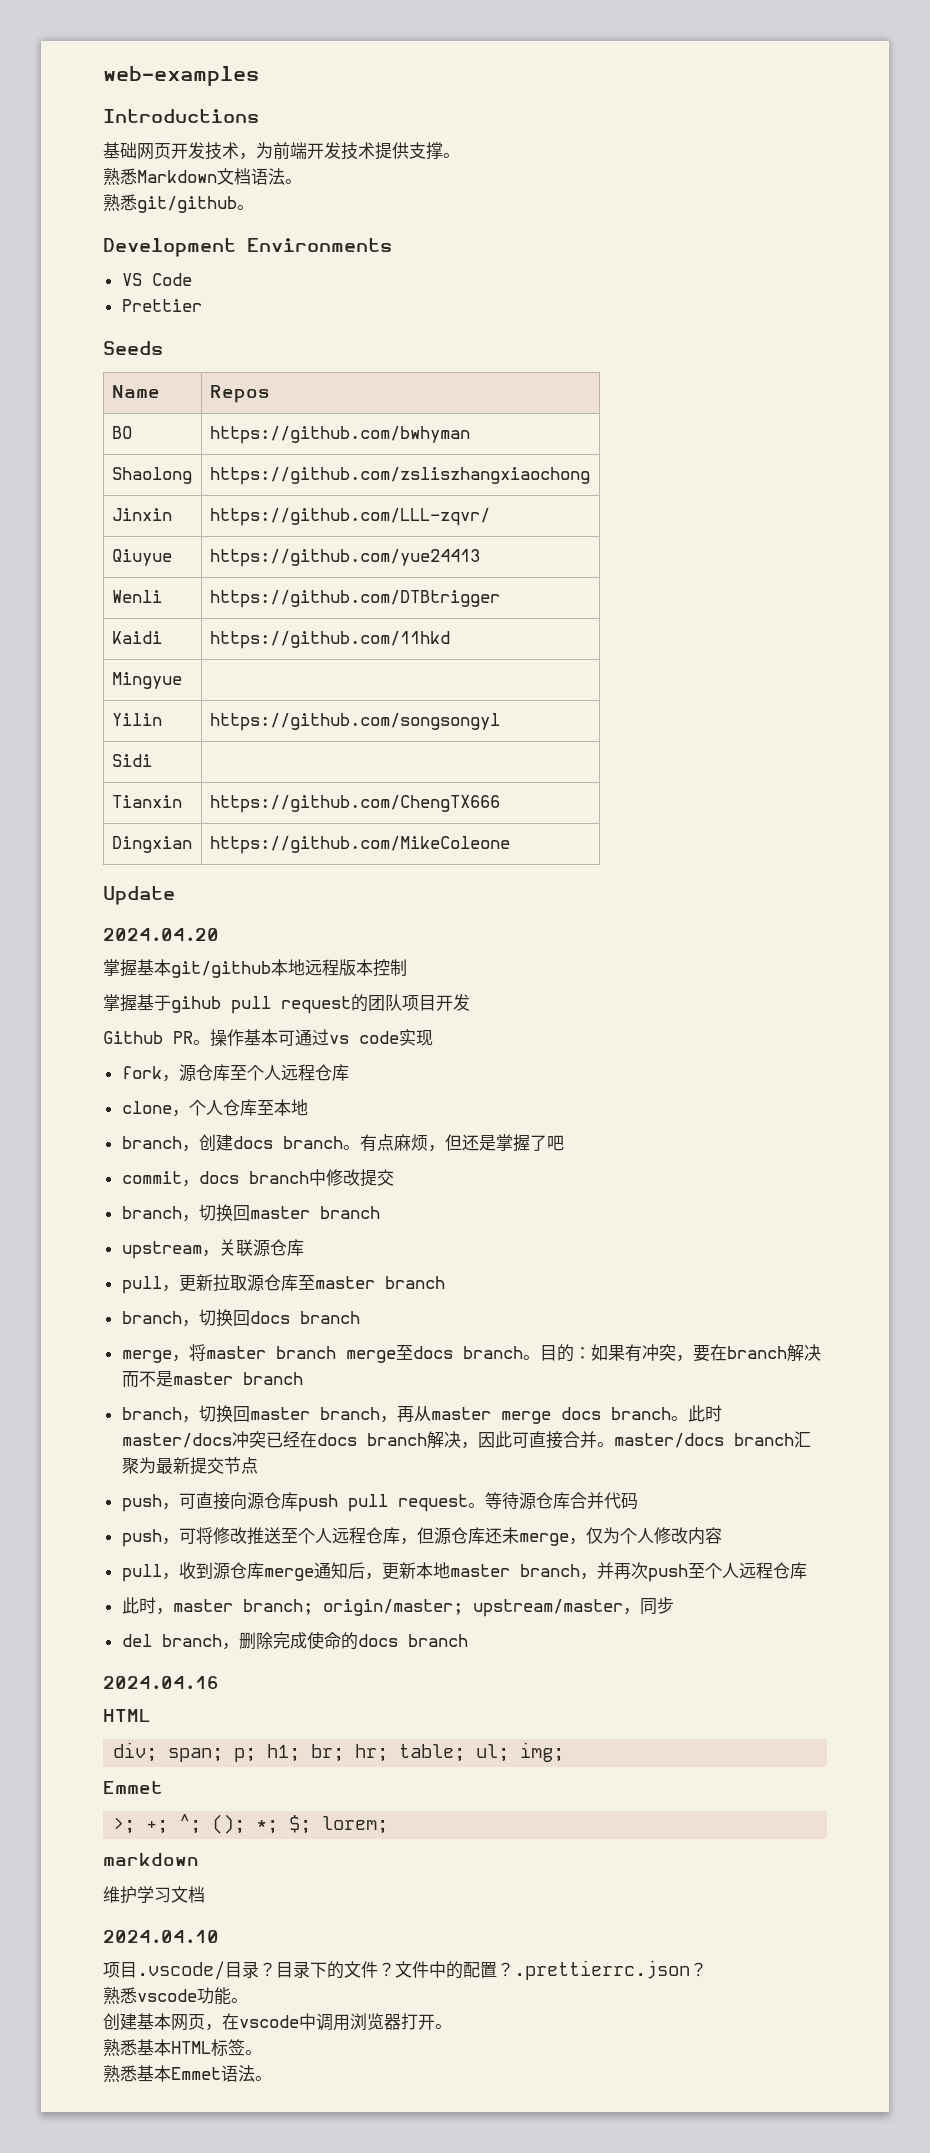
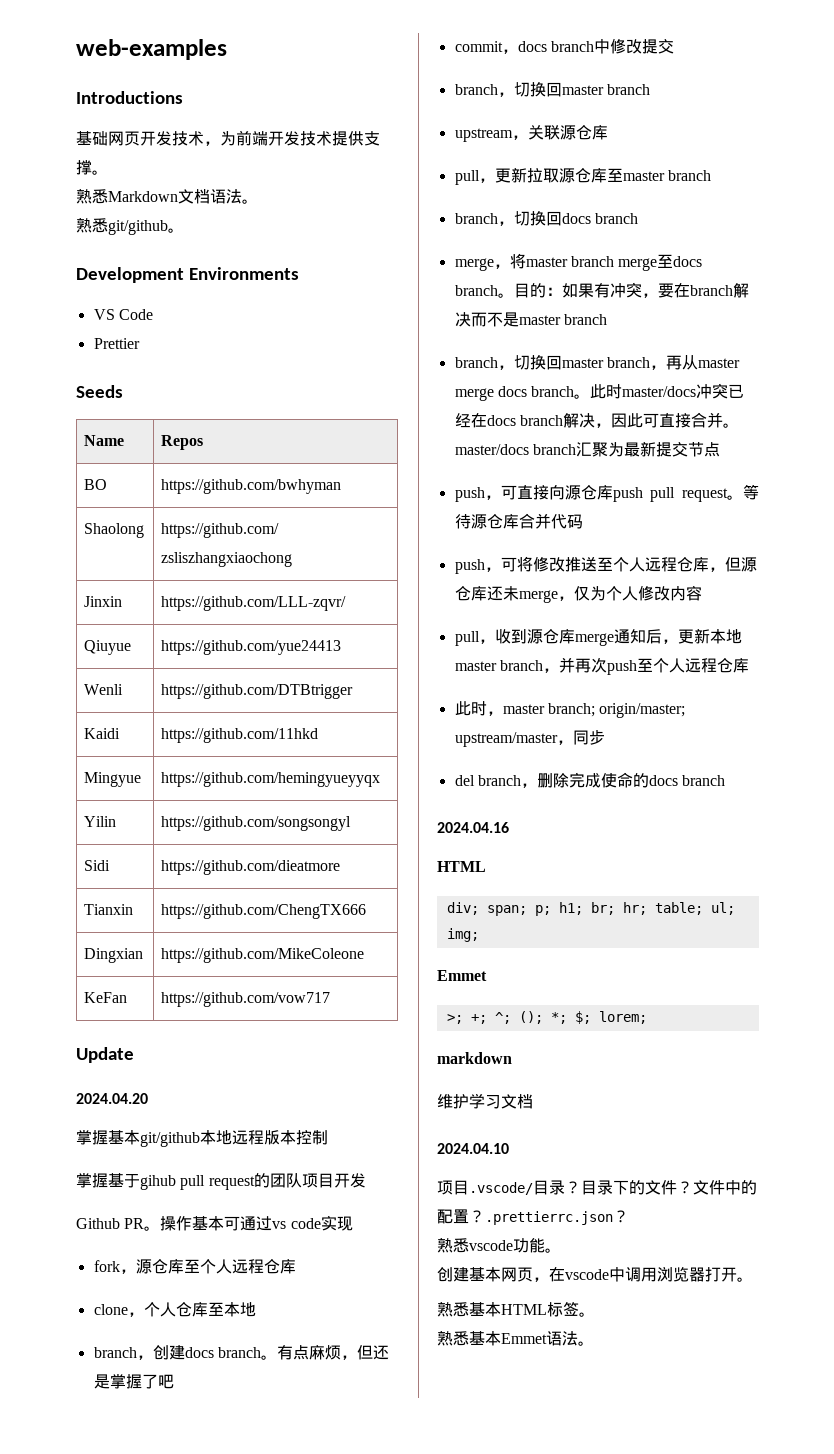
- Mingyue |
+ Mingyue | https://github.com/hemingyueyyqx
- Sidi |
+ Sidi | https://github.com/dieatmore
+ KeFan | https://github.com/vow717

